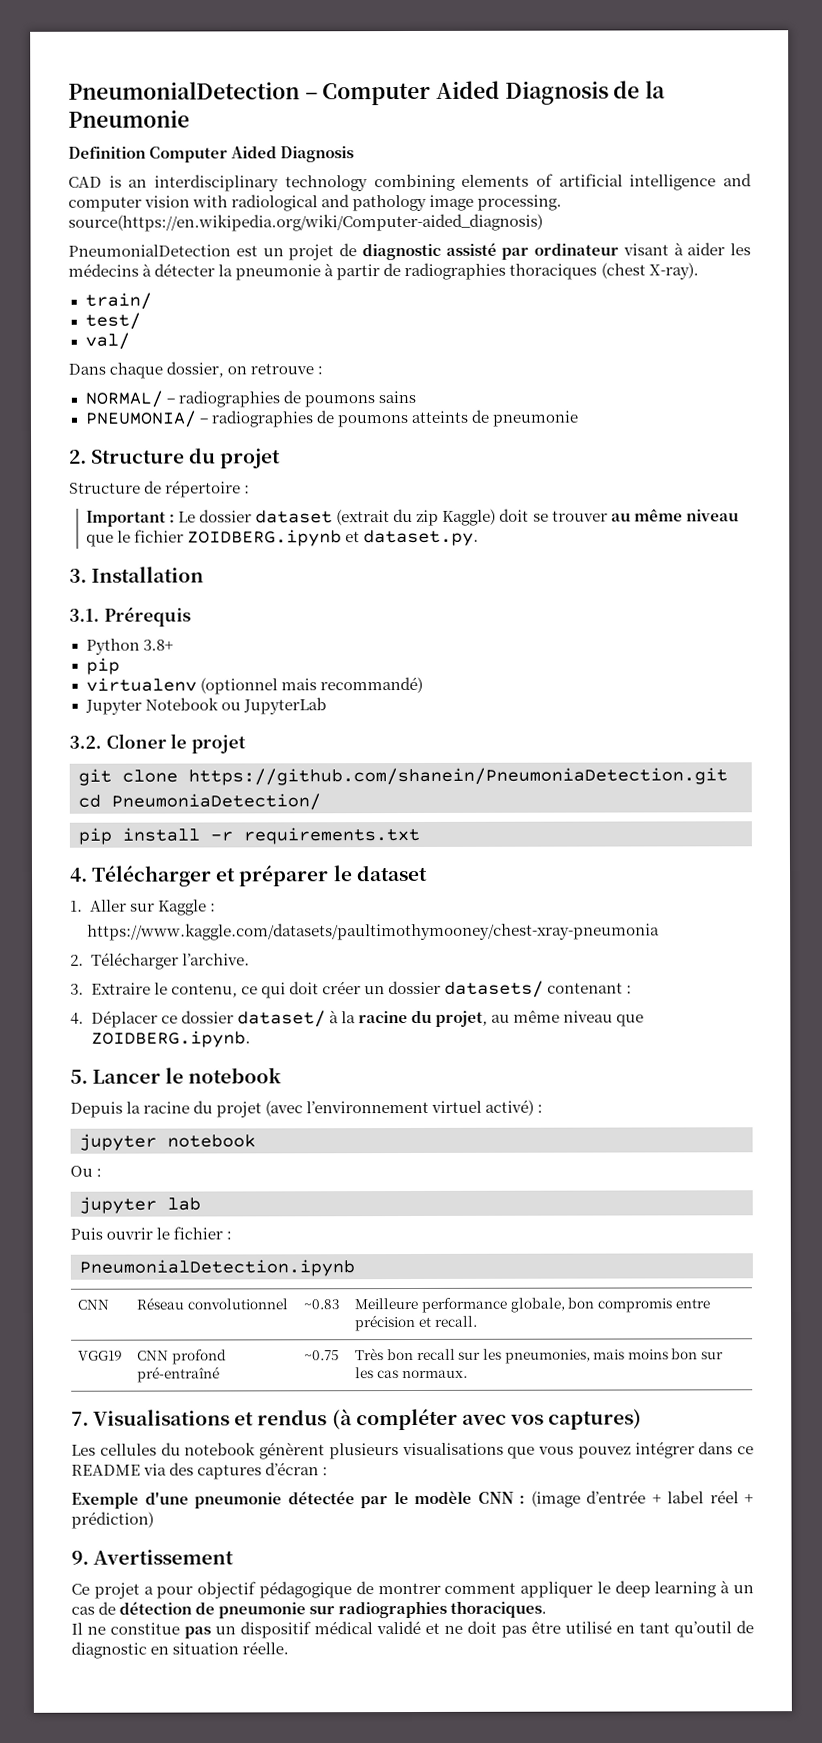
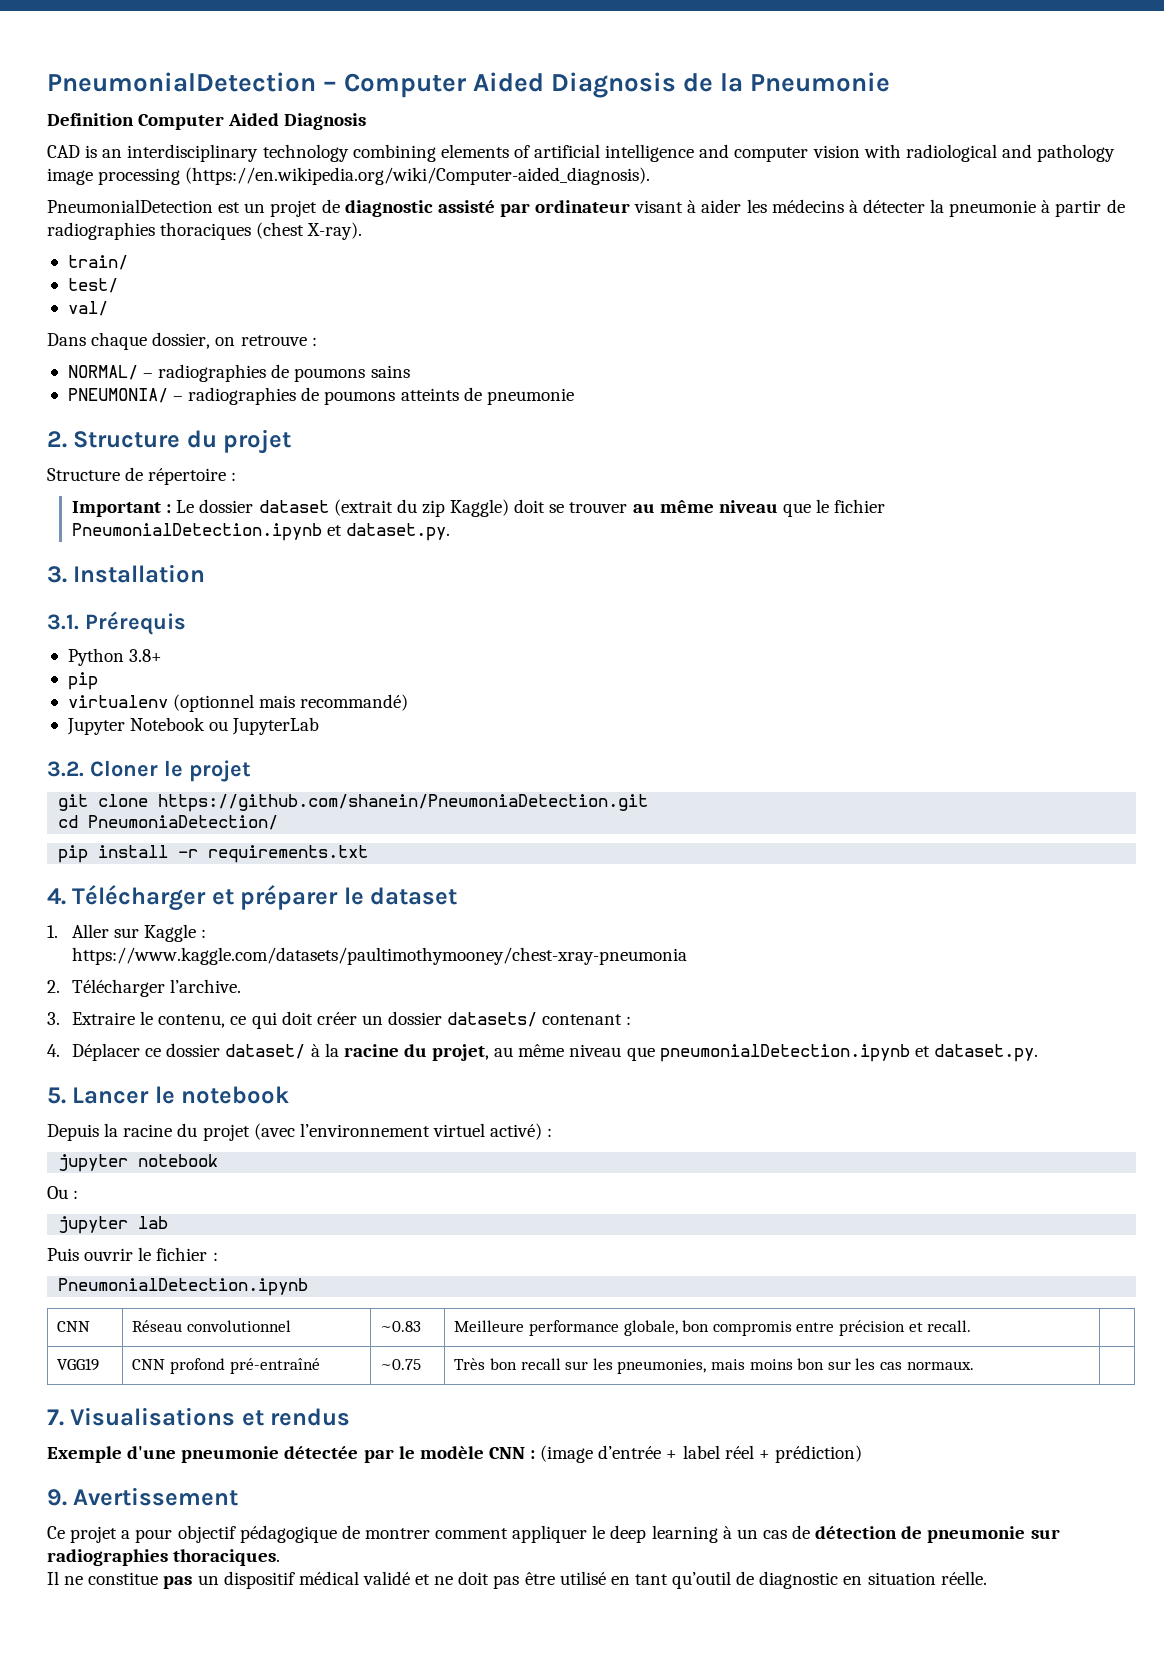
- CAD is an interdisciplinary technology combining elements of artificial intelligence and computer vision with radiological and pathology image processing. source(https://en.wikipedia.org/wiki/Computer-aided_diagnosis)
+ CAD is an interdisciplinary technology combining elements of artificial intelligence and computer vision with radiological and pathology image processing (https://en.wikipedia.org/wiki/Computer-aided_diagnosis).
- Important : Le dossier dataset (extrait du zip Kaggle) doit se trouver au même niveau que le fichier ZOIDBERG.ipynb et dataset.py.
+ Important : Le dossier dataset (extrait du zip Kaggle) doit se trouver au même niveau que le fichier PneumonialDetection.ipynb et dataset.py.
- 4. Déplacer ce dossier dataset/ à la racine du projet, au même niveau que ZOIDBERG.ipynb.
+ 4. Déplacer ce dossier dataset/ à la racine du projet, au même niveau que pneumonialDetection.ipynb et dataset.py.
- 7. Visualisations et rendus (à compléter avec vos captures)
- Les cellules du notebook génèrent plusieurs visualisations que vous pouvez intégrer dans ce README via des captures d’écran :
+ 7. Visualisations et rendus

